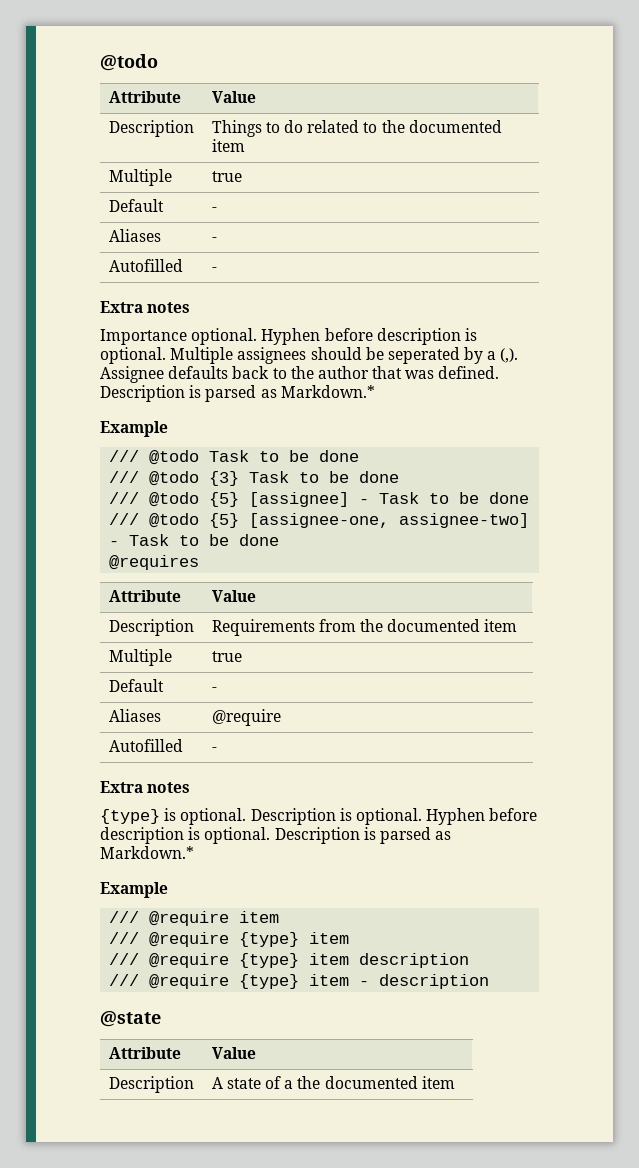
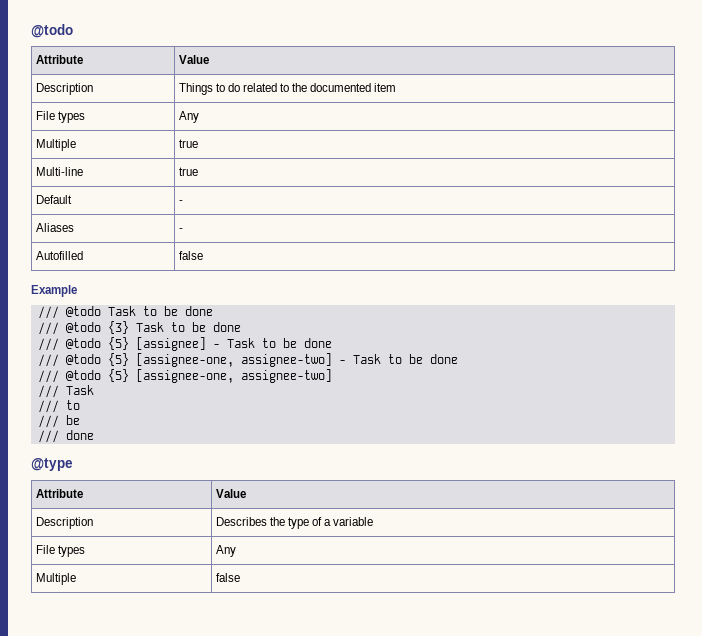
  Description | Things to do related to the documented item
+ File types | Any
  Multiple | true
+ Multi-line | true
  Aliases | -
- Autofilled | -
- Extra notes
- Importance optional. Hyphen before description is optional. Multiple assignees should be seperated by a (,). Assignee defaults back to the author that was defined. Description is parsed as Markdown.*
+ Autofilled | false
  /// @todo {5} [assignee-one, assignee-two] - Task to be done
- @requires
+ /// @todo {5} [assignee-one, assignee-two]
+ /// Task
+ /// to
+ /// be
+ /// done
+ @type
  Attribute | Value
- Description | Requirements from the documented item
- Multiple | true
- Default | -
- Aliases | @require
- Autofilled | -
- Extra notes
- {type} is optional. Description is optional. Hyphen before description is optional. Description is parsed as Markdown.*
- Example
- /// @require item
- /// @require {type} item
- /// @require {type} item description
- /// @require {type} item - description
- @state
- Attribute | Value
- Description | A state of a the documented item
+ Description | Describes the type of a variable
+ File types | Any
+ Multiple | false

